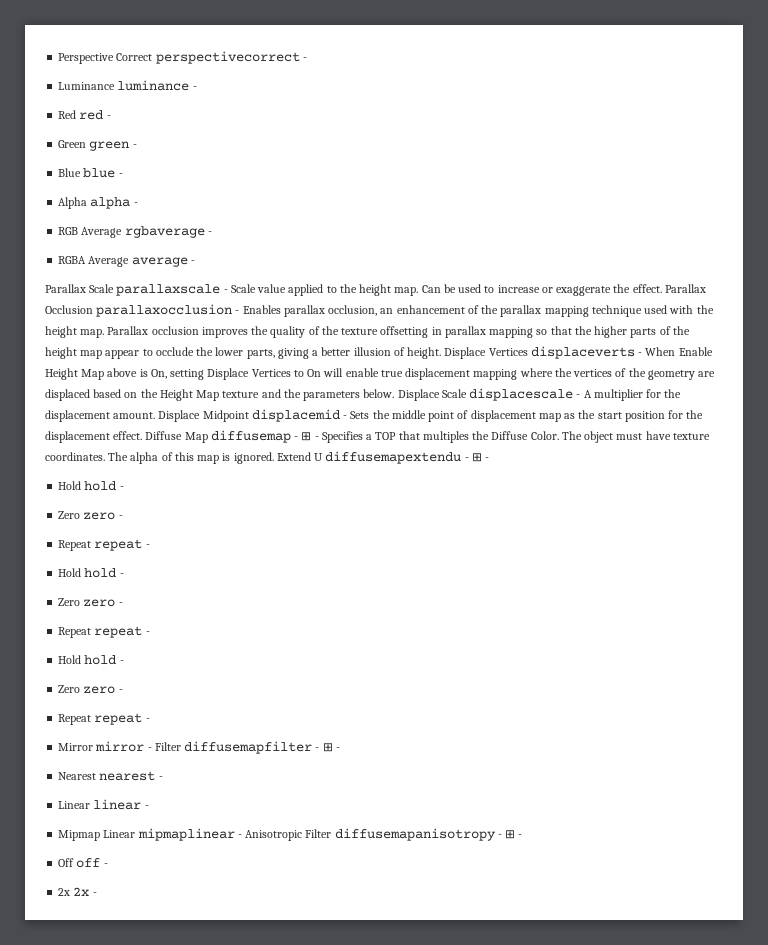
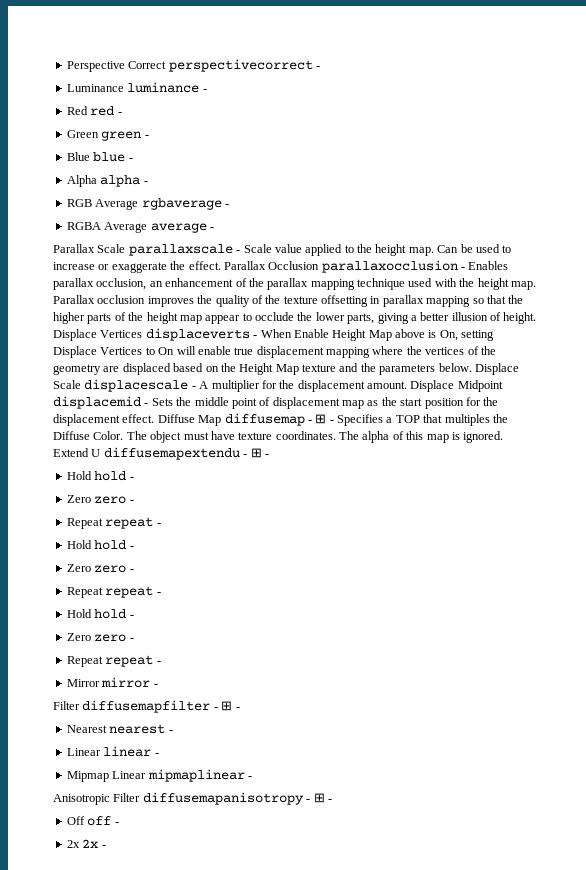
- Mirror mirror - Filter diffusemapfilter - ⊞ -
+ Mirror mirror -
+ Filter diffusemapfilter - ⊞ -
- Mipmap Linear mipmaplinear - Anisotropic Filter diffusemapanisotropy - ⊞ -
+ Mipmap Linear mipmaplinear -
+ Anisotropic Filter diffusemapanisotropy - ⊞ -

